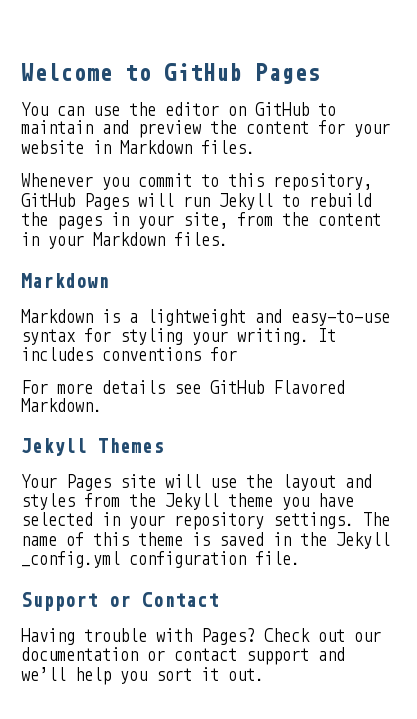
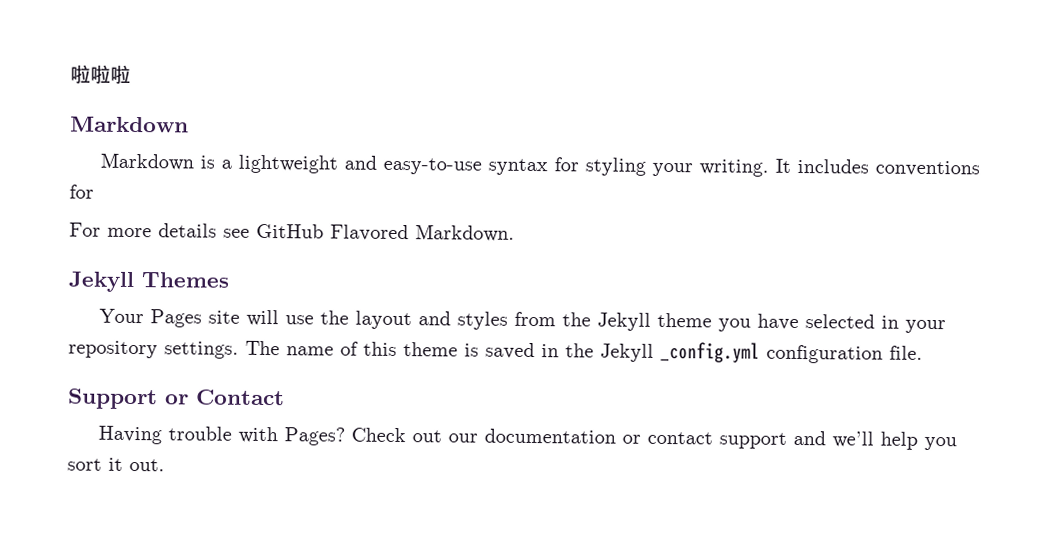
- Welcome to GitHub Pages
- You can use the editor on GitHub to maintain and preview the content for your website in Markdown files.
- Whenever you commit to this repository, GitHub Pages will run Jekyll to rebuild the pages in your site, from the content in your Markdown files.
+ 啦啦啦

